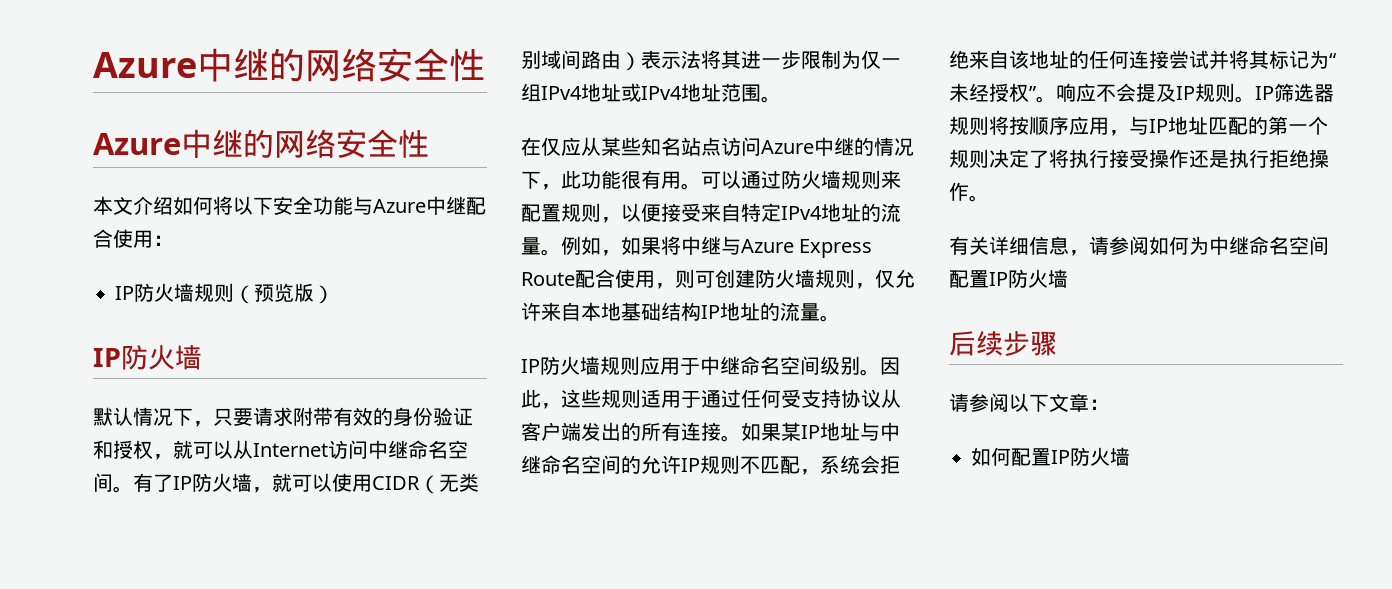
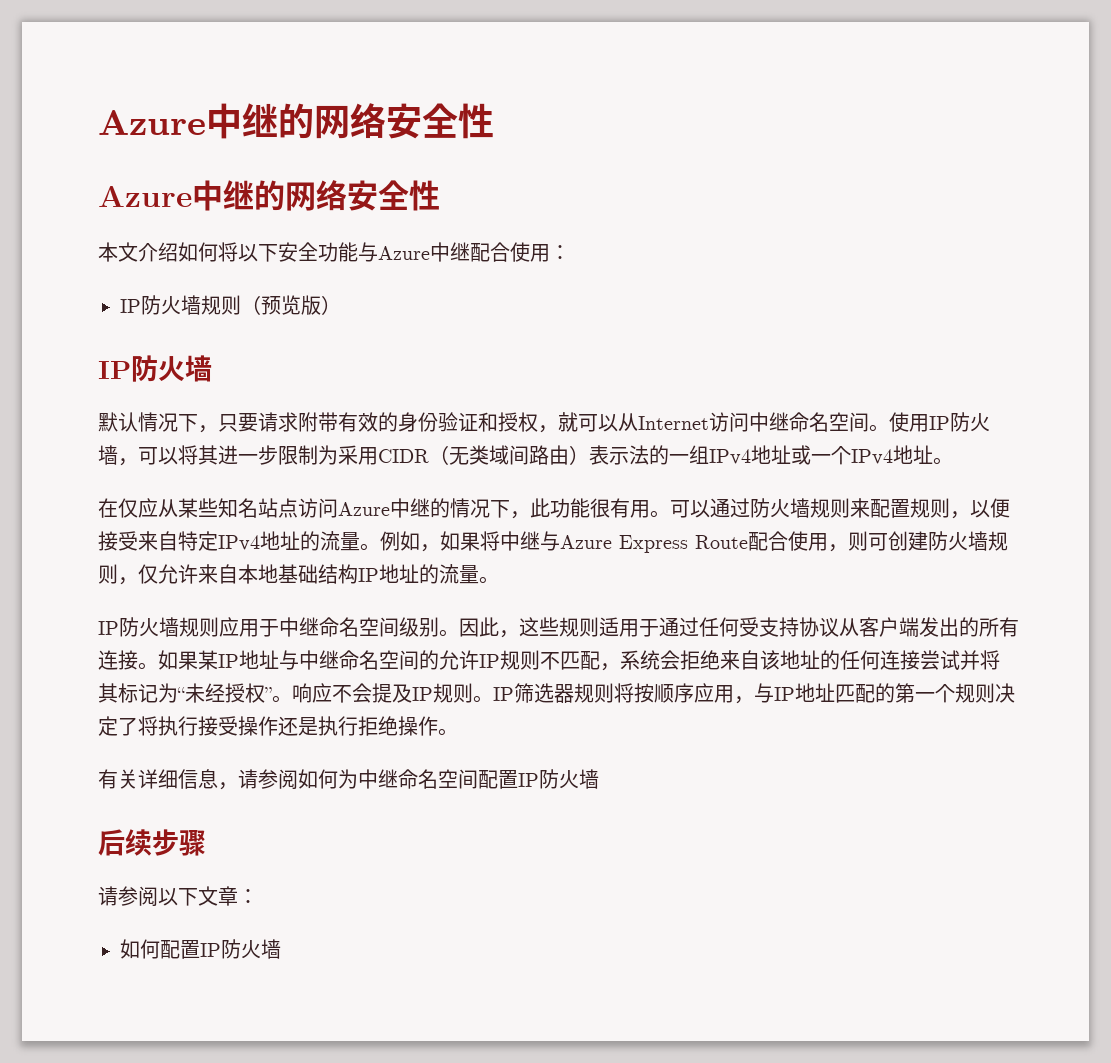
- 有了IP防火墙，就可以使用CIDR（无类别域间路由）表示法将其进一步限制为仅一组IPv4地址或IPv4地址范围。
+ 使用IP防火墙，可以将其进一步限制为采用CIDR（无类域间路由）表示法的一组IPv4地址或一个IPv4地址。

